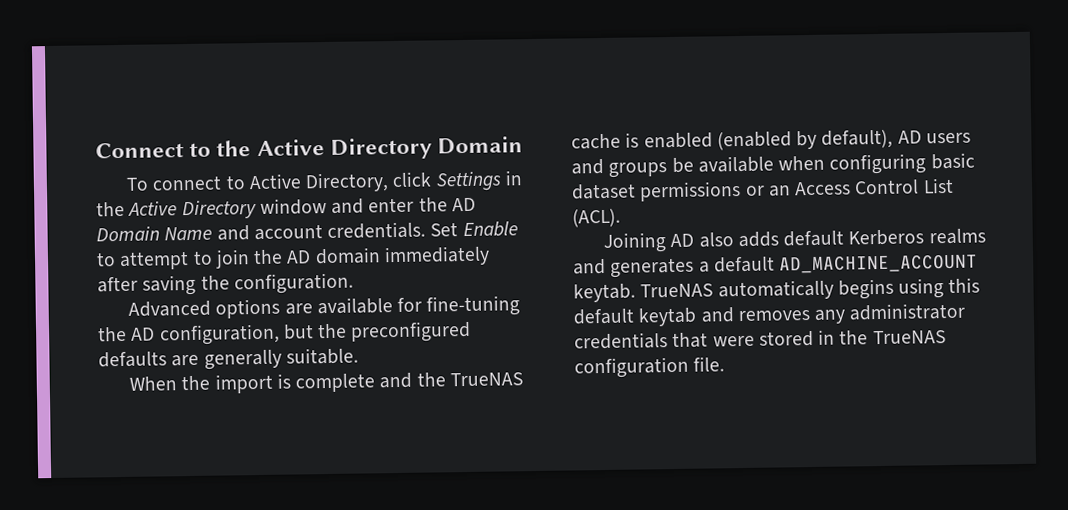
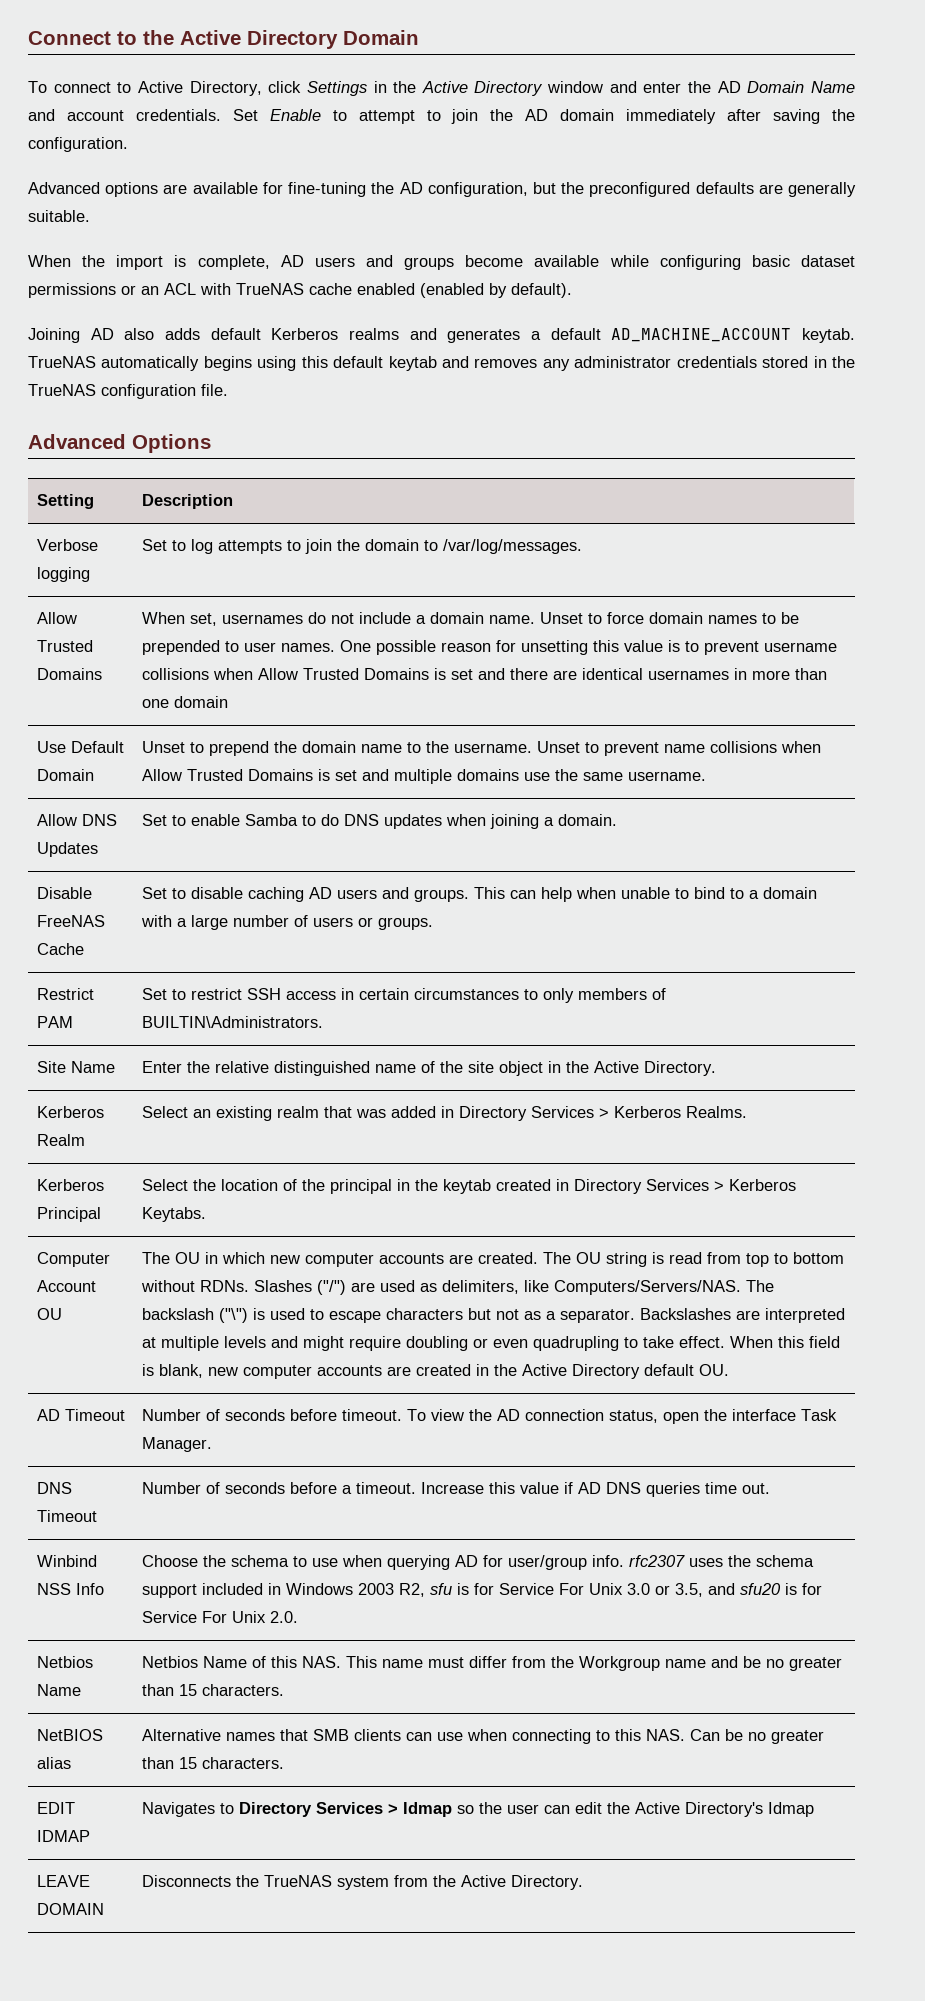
- When the import is complete and the TrueNAS cache is enabled (enabled by default), AD users and groups be available when configuring basic dataset permissions or an Access Control List (ACL).
+ When the import is complete, AD users and groups become available while configuring basic dataset permissions or an ACL with TrueNAS cache enabled (enabled by default).
- TrueNAS automatically begins using this default keytab and removes any administrator credentials that were stored in the TrueNAS configuration file.
+ TrueNAS automatically begins using this default keytab and removes any administrator credentials stored in the TrueNAS configuration file.
+ Advanced Options
+ Setting | Description
+ Verbose logging | Set to log attempts to join the domain to /var/log/messages.
+ Allow Trusted Domains | When set, usernames do not include a domain name. Unset to force domain names to be prepended to user names. One possible reason for unsetting this value is to prevent username collisions when Allow Trusted Domains is set and there are identical usernames in more than one domain
+ Use Default Domain | Unset to prepend the domain name to the username. Unset to prevent name collisions when Allow Trusted Domains is set and multiple domains use the same username.
+ Allow DNS Updates | Set to enable Samba to do DNS updates when joining a domain.
+ Disable FreeNAS Cache | Set to disable caching AD users and groups. This can help when unable to bind to a domain with a large number of users or groups.
+ Restrict PAM | Set to restrict SSH access in certain circumstances to only members of BUILTIN\Administrators.
+ Site Name | Enter the relative distinguished name of the site object in the Active Directory.
+ Kerberos Realm | Select an existing realm that was added in Directory Services > Kerberos Realms.
+ Kerberos Principal | Select the location of the principal in the keytab created in Directory Services > Kerberos Keytabs.
+ Computer Account OU | The OU in which new computer accounts are created. The OU string is read from top to bottom without RDNs. Slashes ("/") are used as delimiters, like Computers/Servers/NAS. The backslash ("\") is used to escape characters but not as a separator. Backslashes are interpreted at multiple levels and might require doubling or even quadrupling to take effect. When this field is blank, new computer accounts are created in the Active Directory default OU.
+ AD Timeout | Number of seconds before timeout. To view the AD connection status, open the interface Task Manager.
+ DNS Timeout | Number of seconds before a timeout. Increase this value if AD DNS queries time out.
+ Winbind NSS Info | Choose the schema to use when querying AD for user/group info. rfc2307 uses the schema support included in Windows 2003 R2, sfu is for Service For Unix 3.0 or 3.5, and sfu20 is for Service For Unix 2.0.
+ Netbios Name | Netbios Name of this NAS. This name must differ from the Workgroup name and be no greater than 15 characters.
+ NetBIOS alias | Alternative names that SMB clients can use when connecting to this NAS. Can be no greater than 15 characters.
+ EDIT IDMAP | Navigates to Directory Services > Idmap so the user can edit the Active Directory's Idmap
+ LEAVE DOMAIN | Disconnects the TrueNAS system from the Active Directory.

